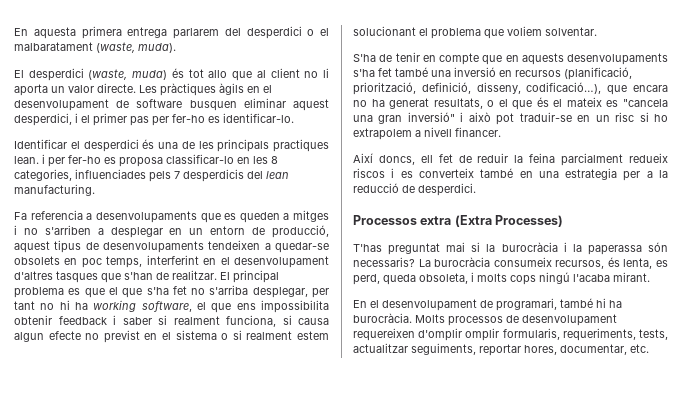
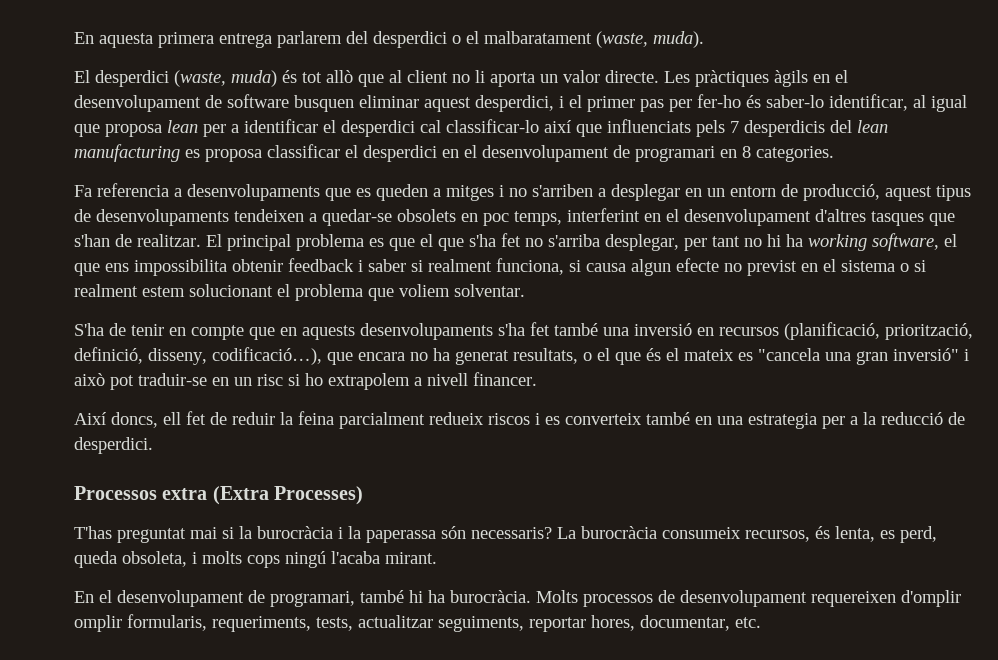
- El desperdici (waste, muda) és tot allo que al client no li aporta un valor directe.
+ El desperdici (waste, muda) és tot allò que al client no li aporta un valor directe.
- Les pràctiques àgils en el desenvolupament de software busquen eliminar aquest desperdici, i el primer pas per fer-ho es identificar-lo.
- Identificar el desperdici és una de les principals practiques lean. i per fer-ho es proposa classificar-lo en les 8 categories, influenciades pels 7 desperdicis del lean manufacturing.
+ Les pràctiques àgils en el desenvolupament de software busquen eliminar aquest desperdici, i el primer pas per fer-ho és saber-lo identificar, al igual que proposa lean per a identificar el desperdici cal classificar-lo així que influenciats pels 7 desperdicis del lean manufacturing es proposa classificar el desperdici en el desenvolupament de programari en 8 categories.

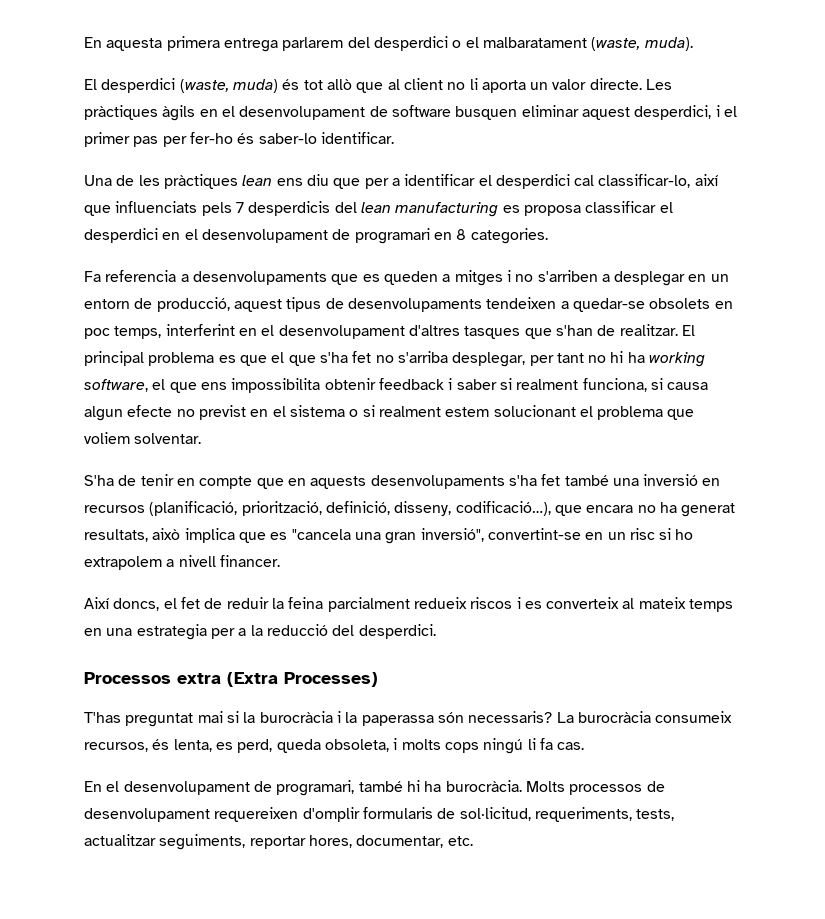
- Les pràctiques àgils en el desenvolupament de software busquen eliminar aquest desperdici, i el primer pas per fer-ho és saber-lo identificar, al igual que proposa lean per a identificar el desperdici cal classificar-lo així que influenciats pels 7 desperdicis del lean manufacturing es proposa classificar el desperdici en el desenvolupament de programari en 8 categories.
+ Les pràctiques àgils en el desenvolupament de software busquen eliminar aquest desperdici, i el primer pas per fer-ho és saber-lo identificar.
+ Una de les pràctiques lean ens diu que per a identificar el desperdici cal classificar-lo, així que influenciats pels 7 desperdicis del lean manufacturing es proposa classificar el desperdici en el desenvolupament de programari en 8 categories.
- S'ha de tenir en compte que en aquests desenvolupaments s'ha fet també una inversió en recursos (planificació, priorització, definició, disseny, codificació…), que encara no ha generat resultats, o el que és el mateix es "cancela una gran inversió" i això pot traduir-se en un risc si ho extrapolem a nivell financer.
+ S'ha de tenir en compte que en aquests desenvolupaments s'ha fet també una inversió en recursos (planificació, priorització, definició, disseny, codificació…), que encara no ha generat resultats, això implica que es "cancela una gran inversió", convertint-se en un risc si ho extrapolem a nivell financer.
- Així doncs, ell fet de reduir la feina parcialment redueix riscos i es converteix també en una estrategia per a la reducció de desperdici.
+ Així doncs, el fet de reduir la feina parcialment redueix riscos i es converteix al mateix temps en una estrategia per a la reducció del desperdici.
- La burocràcia consumeix recursos, és lenta, es perd, queda obsoleta, i molts cops ningú l'acaba mirant.
+ La burocràcia consumeix recursos, és lenta, es perd, queda obsoleta, i molts cops ningú li fa cas.
- Molts processos de desenvolupament requereixen d'omplir omplir formularis, requeriments, tests, actualitzar seguiments, reportar hores, documentar, etc.
+ Molts processos de desenvolupament requereixen d'omplir formularis de sol·licitud, requeriments, tests, actualitzar seguiments, reportar hores, documentar, etc.

